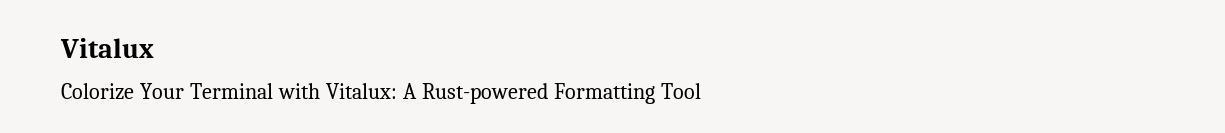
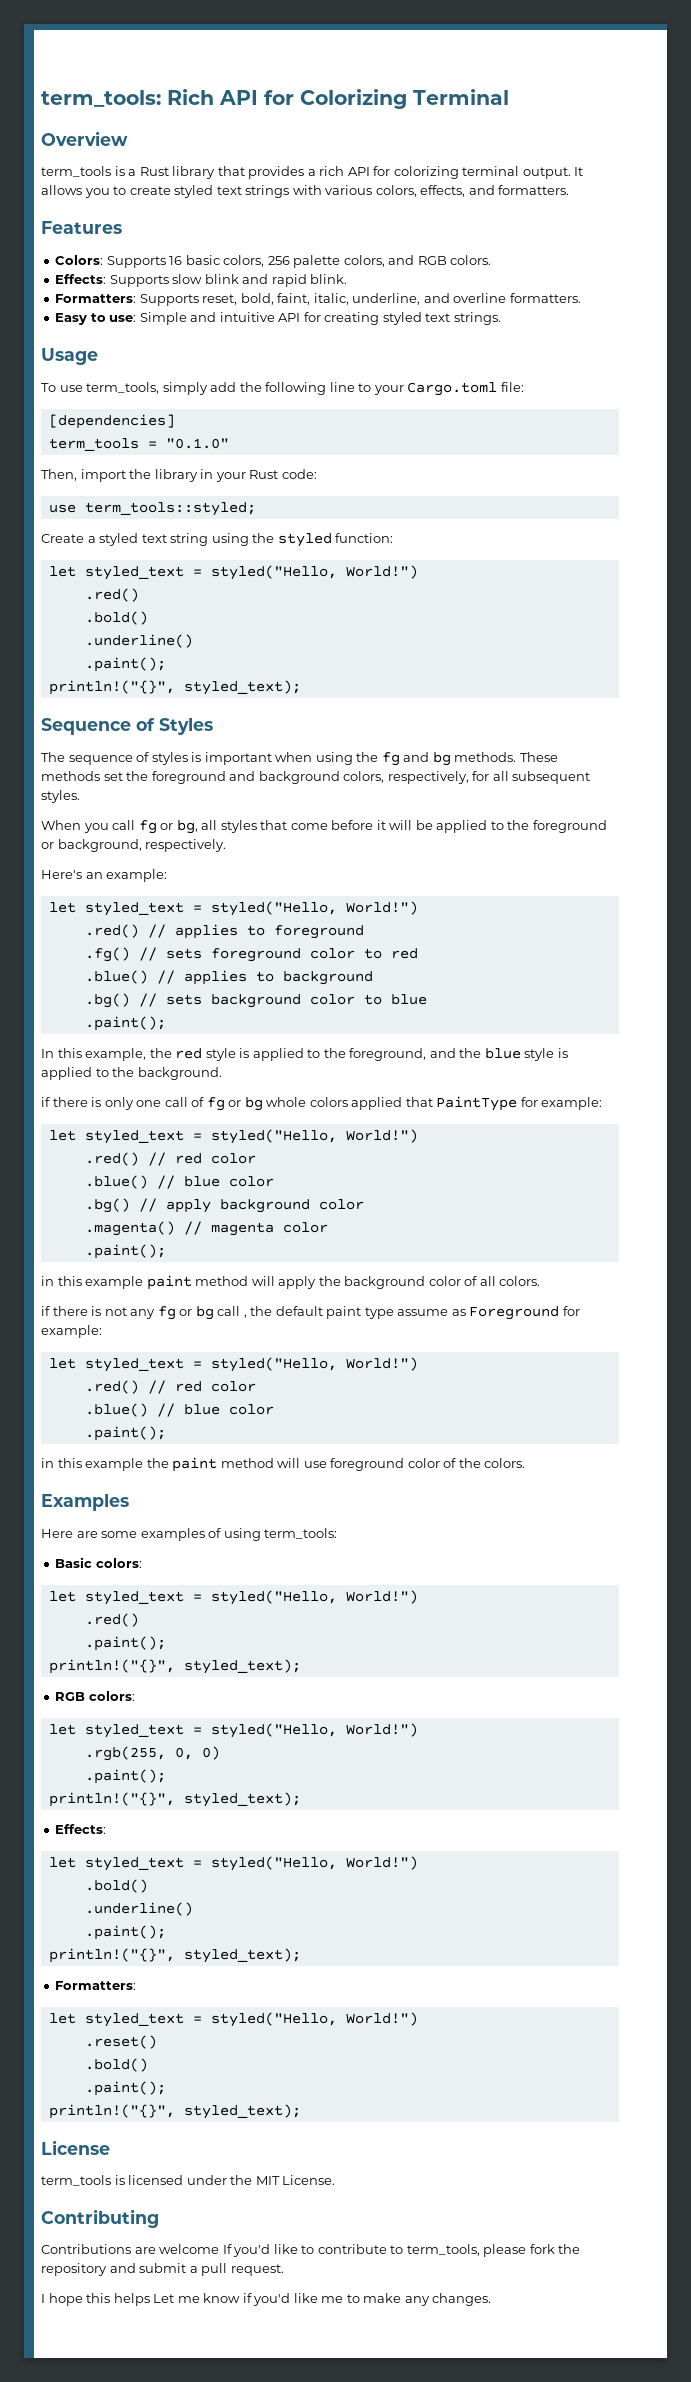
- Vitalux
- Colorize Your Terminal with Vitalux: A Rust-powered Formatting Tool
+ term_tools: Rich API for Colorizing Terminal
+ Overview
+ term_tools is a Rust library that provides a rich API for colorizing terminal output. It allows you to create styled text strings with various colors, effects, and formatters.
+ Features
+ Colors: Supports 16 basic colors, 256 palette colors, and RGB colors.
+ Effects: Supports slow blink and rapid blink.
+ Formatters: Supports reset, bold, faint, italic, underline, and overline formatters.
+ Easy to use: Simple and intuitive API for creating styled text strings.
+ Usage
+ To use term_tools, simply add the following line to your Cargo.toml file:
+ [dependencies]
+ term_tools = "0.1.0"
+ Then, import the library in your Rust code:
+ use term_tools::styled;
+ Create a styled text string using the styled function:
+ let styled_text = styled("Hello, World!")
+ .red()
+ .bold()
+ .underline()
+ .paint();
+ println!("{}", styled_text);
+ Sequence of Styles
+ The sequence of styles is important when using the fg and bg methods. These methods set the foreground and background colors, respectively, for all subsequent styles.
+ When you call fg or bg, all styles that come before it will be applied to the foreground or background, respectively.
+ Here's an example:
+ let styled_text = styled("Hello, World!")
+ .red() // applies to foreground
+ .fg() // sets foreground color to red
+ .blue() // applies to background
+ .bg() // sets background color to blue
+ .paint();
+ In this example, the red style is applied to the foreground, and the blue style is applied to the background.
+ if there is only one call of fg or bg whole colors applied that PaintType for example:
+ let styled_text = styled("Hello, World!")
+ .red() // red color
+ .blue() // blue color
+ .bg() // apply background color
+ .magenta() // magenta color
+ .paint();
+ in this example paint method will apply the background color of all colors.
+ if there is not any fg or bg call , the default paint type assume as Foreground for example:
+ let styled_text = styled("Hello, World!")
+ .red() // red color
+ .blue() // blue color
+ .paint();
+ in this example the paint method will use foreground color of the colors.
+ Examples
+ Here are some examples of using term_tools:
+ Basic colors:
+ let styled_text = styled("Hello, World!")
+ .red()
+ .paint();
+ println!("{}", styled_text);
+ RGB colors:
+ let styled_text = styled("Hello, World!")
+ .rgb(255, 0, 0)
+ .paint();
+ println!("{}", styled_text);
+ Effects:
+ let styled_text = styled("Hello, World!")
+ .bold()
+ .underline()
+ .paint();
+ println!("{}", styled_text);
+ Formatters:
+ let styled_text = styled("Hello, World!")
+ .reset()
+ .bold()
+ .paint();
+ println!("{}", styled_text);
+ License
+ term_tools is licensed under the MIT License.
+ Contributing
+ Contributions are welcome If you'd like to contribute to term_tools, please fork the repository and submit a pull request.
+ I hope this helps Let me know if you'd like me to make any changes.

